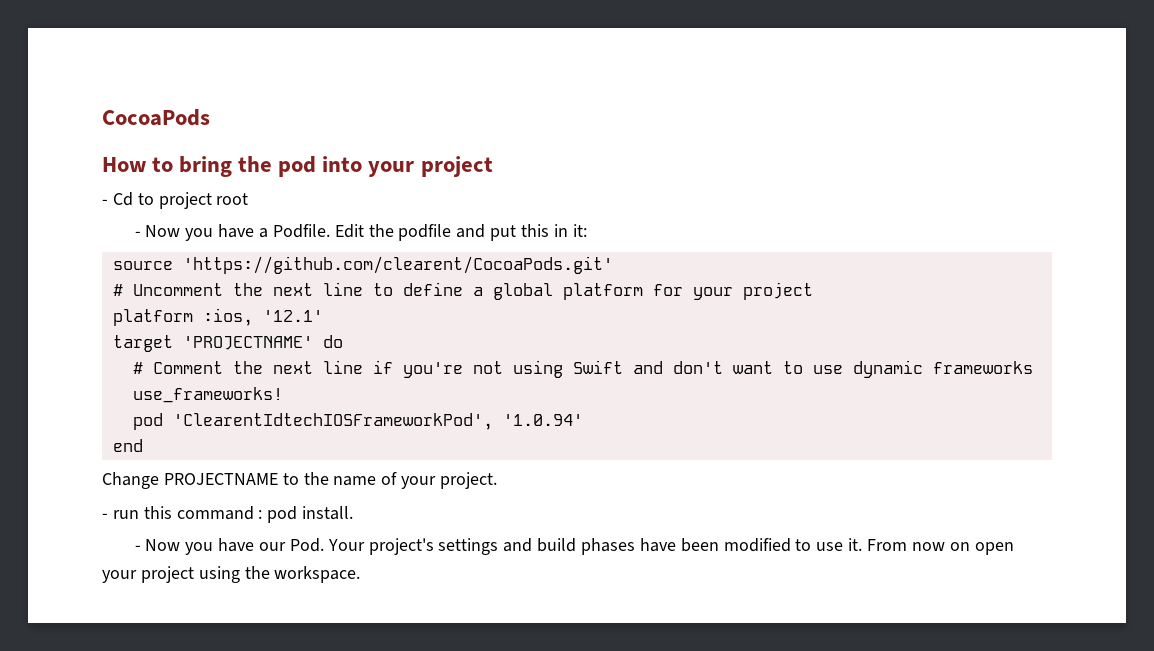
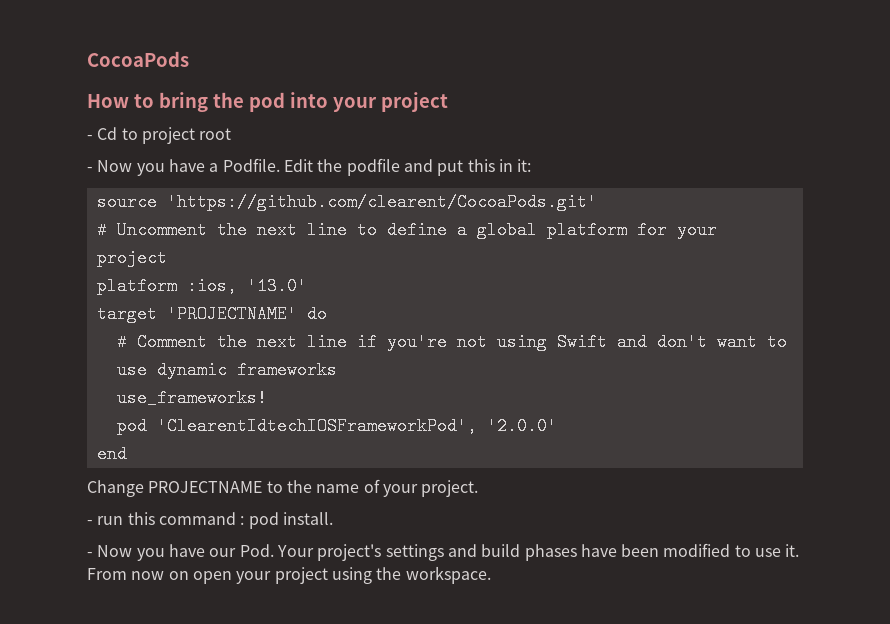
- platform :ios, '12.1'
+ platform :ios, '13.0'
- pod 'ClearentIdtechIOSFrameworkPod', '1.0.94'
+ pod 'ClearentIdtechIOSFrameworkPod', '2.0.0'

